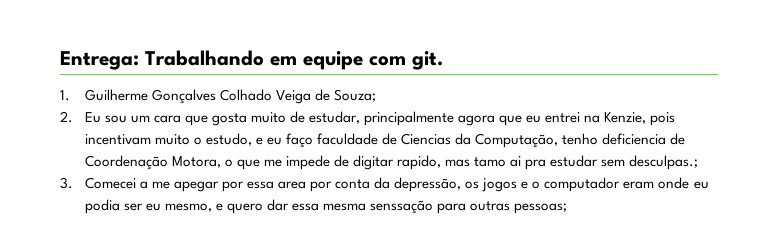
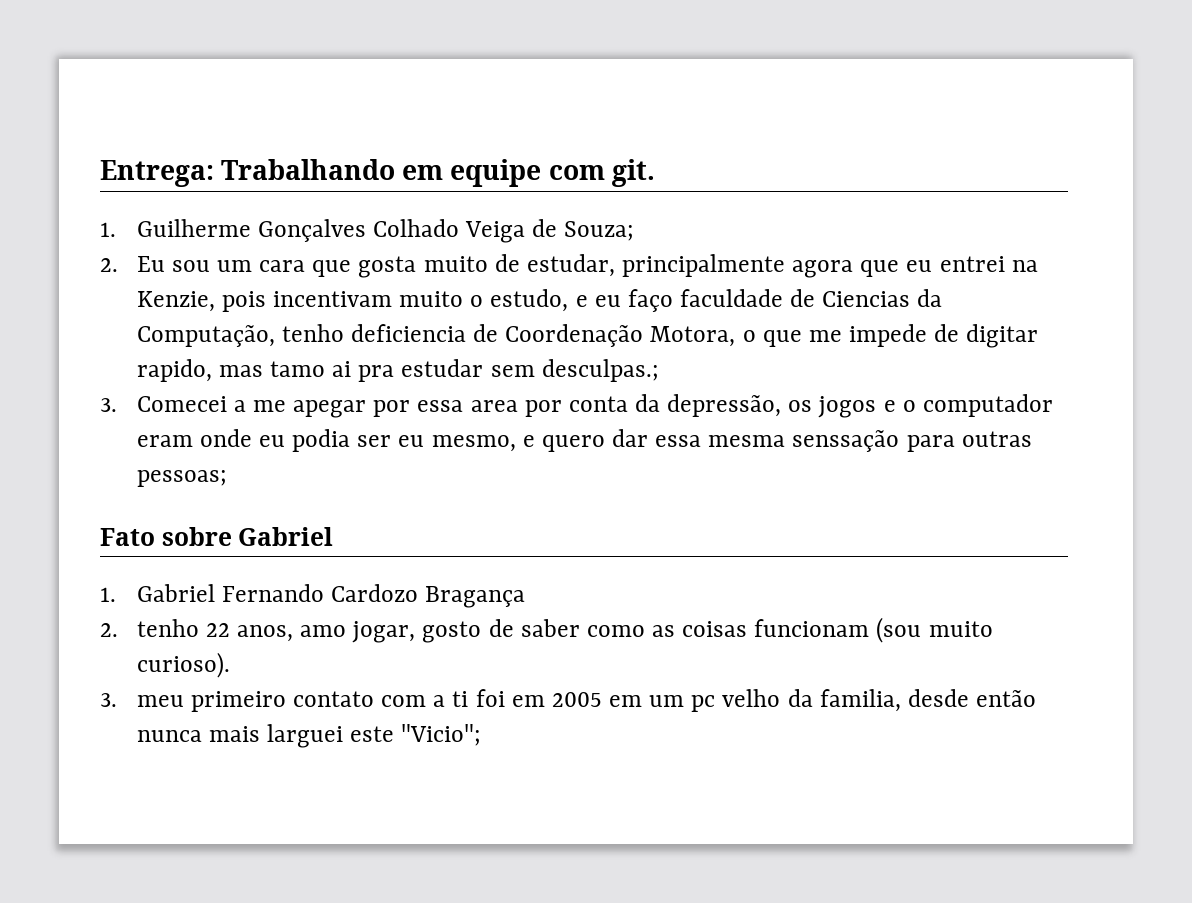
+ Fato sobre Gabriel
+ 1. Gabriel Fernando Cardozo Bragança
+ 2. tenho 22 anos, amo jogar, gosto de saber como as coisas funcionam (sou muito curioso).
+ 3. meu primeiro contato com a ti foi em 2005 em um pc velho da familia, desde então nunca mais larguei este "Vicio";

